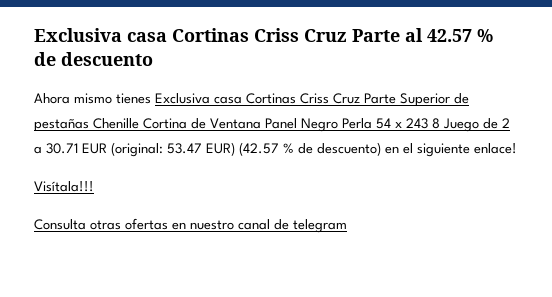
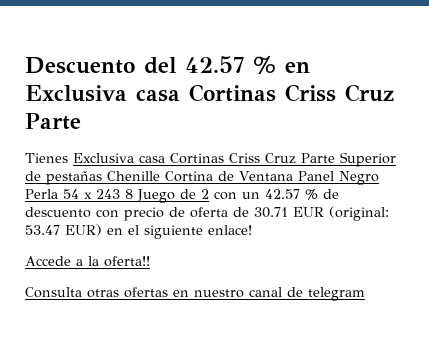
- Exclusiva casa Cortinas Criss Cruz Parte al 42.57 % de descuento
- Ahora mismo tienes Exclusiva casa Cortinas Criss Cruz Parte Superior de pestañas Chenille Cortina de Ventana Panel Negro Perla 54 x 243 8 Juego de 2 a 30.71 EUR (original: 53.47 EUR) (42.57 % de descuento) en el siguiente enlace!
+ Descuento del 42.57 % en Exclusiva casa Cortinas Criss Cruz Parte
+ Tienes Exclusiva casa Cortinas Criss Cruz Parte Superior de pestañas Chenille Cortina de Ventana Panel Negro Perla 54 x 243 8 Juego de 2 con un 42.57 % de descuento con precio de oferta de 30.71 EUR (original: 53.47 EUR) en el siguiente enlace!
- Visítala!!!
+ Accede a la oferta!!

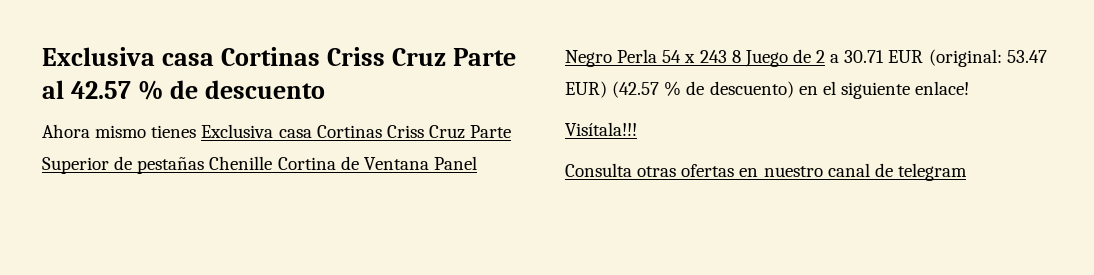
- Descuento del 42.57 % en Exclusiva casa Cortinas Criss Cruz Parte
- Tienes Exclusiva casa Cortinas Criss Cruz Parte Superior de pestañas Chenille Cortina de Ventana Panel Negro Perla 54 x 243 8 Juego de 2 con un 42.57 % de descuento con precio de oferta de 30.71 EUR (original: 53.47 EUR) en el siguiente enlace!
+ Exclusiva casa Cortinas Criss Cruz Parte al 42.57 % de descuento
+ Ahora mismo tienes Exclusiva casa Cortinas Criss Cruz Parte Superior de pestañas Chenille Cortina de Ventana Panel Negro Perla 54 x 243 8 Juego de 2 a 30.71 EUR (original: 53.47 EUR) (42.57 % de descuento) en el siguiente enlace!
- Accede a la oferta!!
+ Visítala!!!

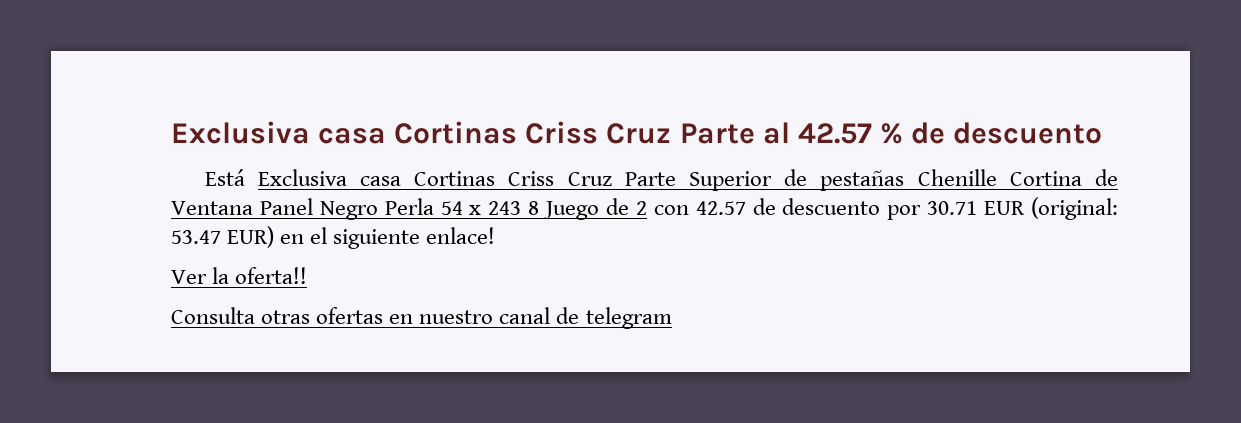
- Ahora mismo tienes Exclusiva casa Cortinas Criss Cruz Parte Superior de pestañas Chenille Cortina de Ventana Panel Negro Perla 54 x 243 8 Juego de 2 a 30.71 EUR (original: 53.47 EUR) (42.57 % de descuento) en el siguiente enlace!
+ Está Exclusiva casa Cortinas Criss Cruz Parte Superior de pestañas Chenille Cortina de Ventana Panel Negro Perla 54 x 243 8 Juego de 2 con 42.57 de descuento por 30.71 EUR (original: 53.47 EUR) en el siguiente enlace!
- Visítala!!!
+ Ver la oferta!!

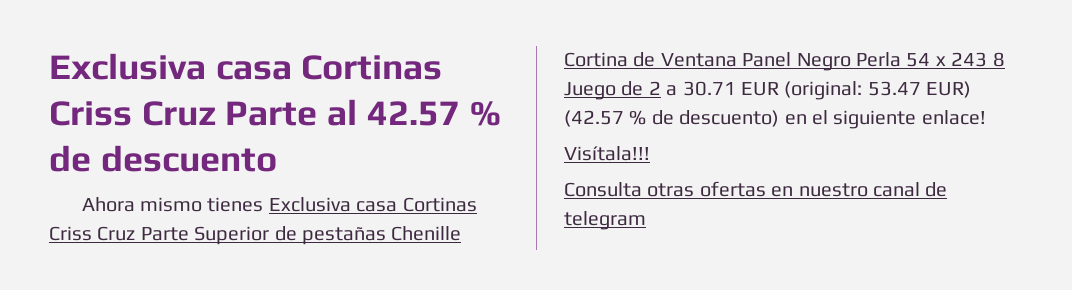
- Está Exclusiva casa Cortinas Criss Cruz Parte Superior de pestañas Chenille Cortina de Ventana Panel Negro Perla 54 x 243 8 Juego de 2 con 42.57 de descuento por 30.71 EUR (original: 53.47 EUR) en el siguiente enlace!
+ Ahora mismo tienes Exclusiva casa Cortinas Criss Cruz Parte Superior de pestañas Chenille Cortina de Ventana Panel Negro Perla 54 x 243 8 Juego de 2 a 30.71 EUR (original: 53.47 EUR) (42.57 % de descuento) en el siguiente enlace!
- Ver la oferta!!
+ Visítala!!!

